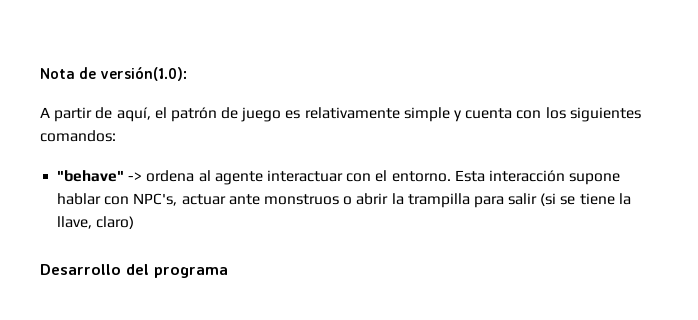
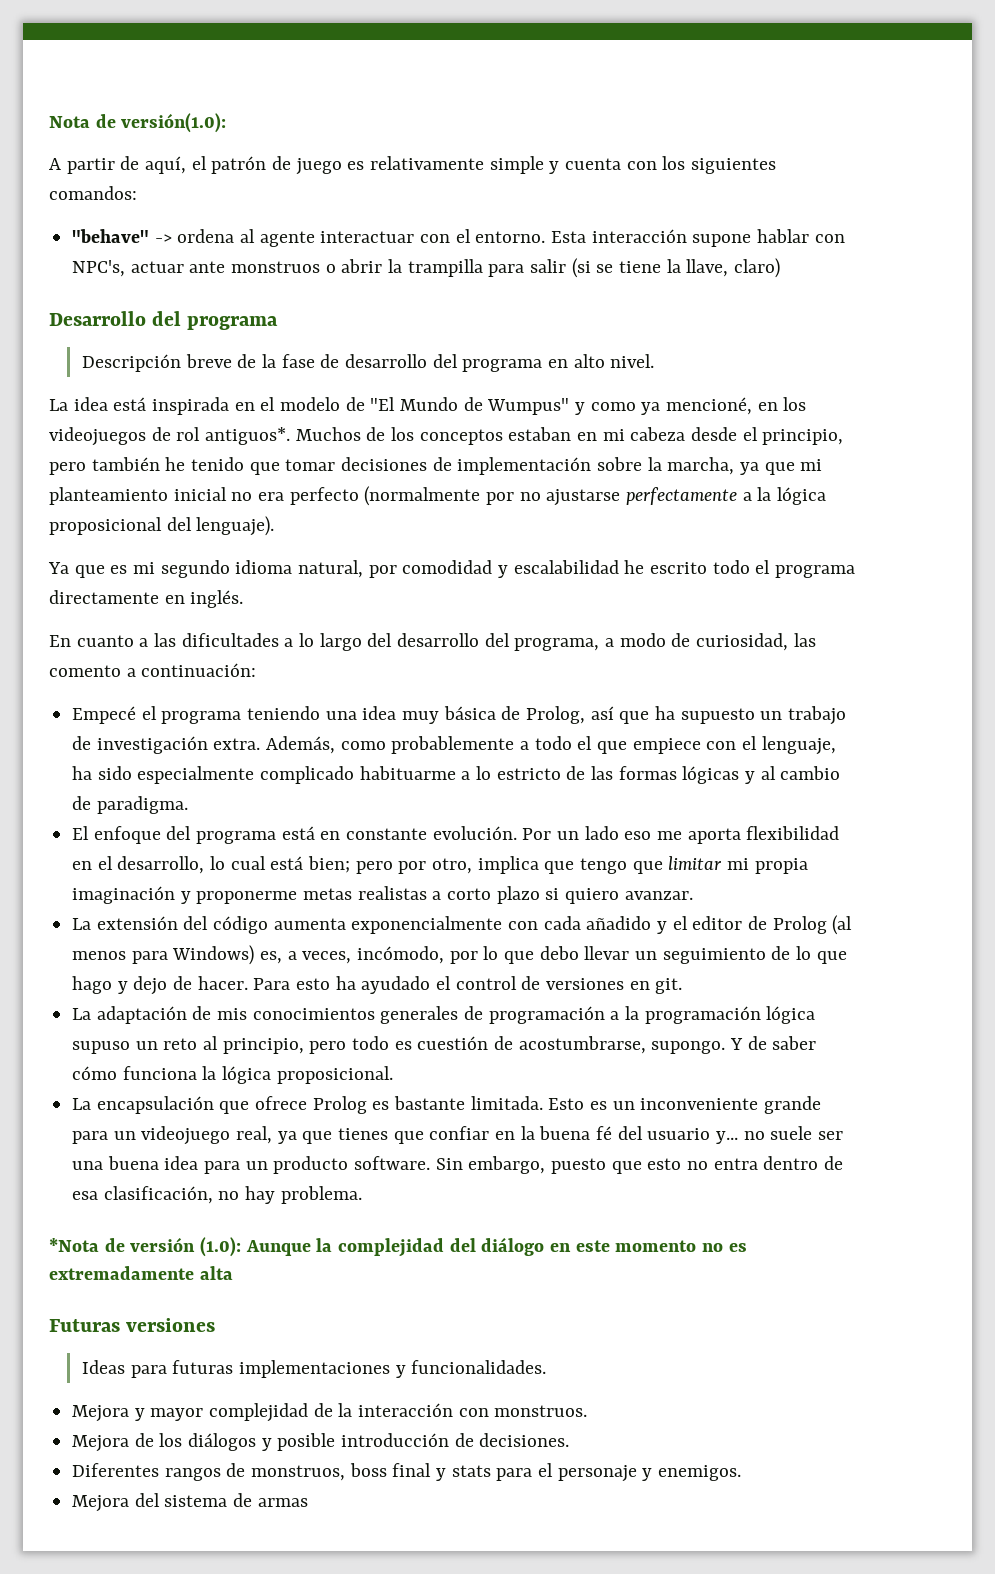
+ Descripción breve de la fase de desarrollo del programa en alto nivel.
+ La idea está inspirada en el modelo de "El Mundo de Wumpus" y como ya mencioné, en los videojuegos de rol antiguos*. Muchos de los conceptos estaban en mi cabeza desde el principio, pero también he tenido que tomar decisiones de implementación sobre la marcha, ya que mi planteamiento inicial no era perfecto (normalmente por no ajustarse perfectamente a la lógica proposicional del lenguaje).
+ Ya que es mi segundo idioma natural, por comodidad y escalabilidad he escrito todo el programa directamente en inglés.
+ En cuanto a las dificultades a lo largo del desarrollo del programa, a modo de curiosidad, las comento a continuación:
+ Empecé el programa teniendo una idea muy básica de Prolog, así que ha supuesto un trabajo de investigación extra. Además, como probablemente a todo el que empiece con el lenguaje, ha sido especialmente complicado habituarme a lo estricto de las formas lógicas y al cambio de paradigma.
+ El enfoque del programa está en constante evolución. Por un lado eso me aporta flexibilidad en el desarrollo, lo cual está bien; pero por otro, implica que tengo que limitar mi propia imaginación y proponerme metas realistas a corto plazo si quiero avanzar.
+ La extensión del código aumenta exponencialmente con cada añadido y el editor de Prolog (al menos para Windows) es, a veces, incómodo, por lo que debo llevar un seguimiento de lo que hago y dejo de hacer. Para esto ha ayudado el control de versiones en git.
+ La adaptación de mis conocimientos generales de programación a la programación lógica supuso un reto al principio, pero todo es cuestión de acostumbrarse, supongo. Y de saber cómo funciona la lógica proposicional.
+ La encapsulación que ofrece Prolog es bastante limitada. Esto es un inconveniente grande para un videojuego real, ya que tienes que confiar en la buena fé del usuario y... no suele ser una buena idea para un producto software. Sin embargo, puesto que esto no entra dentro de esa clasificación, no hay problema.
+ *Nota de versión (1.0): Aunque la complejidad del diálogo en este momento no es extremadamente alta
+ Futuras versiones
+ Ideas para futuras implementaciones y funcionalidades.
+ Mejora y mayor complejidad de la interacción con monstruos.
+ Mejora de los diálogos y posible introducción de decisiones.
+ Diferentes rangos de monstruos, boss final y stats para el personaje y enemigos.
+ Mejora del sistema de armas

